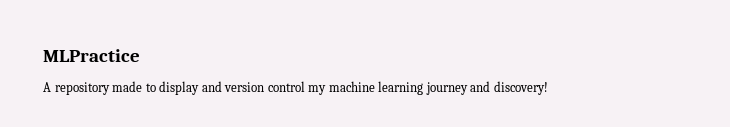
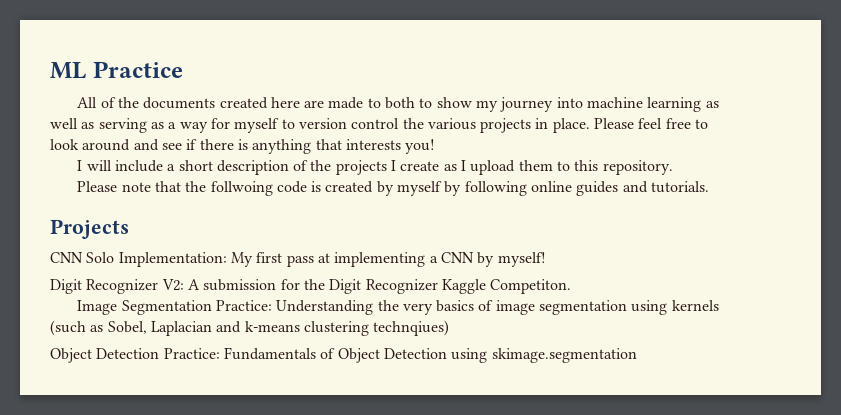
- MLPractice
- A repository made to display and version control my machine learning journey and discovery!
+ ML Practice
+ All of the documents created here are made to both to show my journey into machine learning as well as serving as a way for myself to version control the various projects in place. Please feel free to look around and see if there is anything that interests you!
+ I will include a short description of the projects I create as I upload them to this repository.
+ Please note that the follwoing code is created by myself by following online guides and tutorials.
+ Projects
+ CNN Solo Implementation: My first pass at implementing a CNN by myself!
+ Digit Recognizer V2: A submission for the Digit Recognizer Kaggle Competiton.
+ Image Segmentation Practice: Understanding the very basics of image segmentation using kernels (such as Sobel, Laplacian and k-means clustering technqiues)
+ Object Detection Practice: Fundamentals of Object Detection using skimage.segmentation

